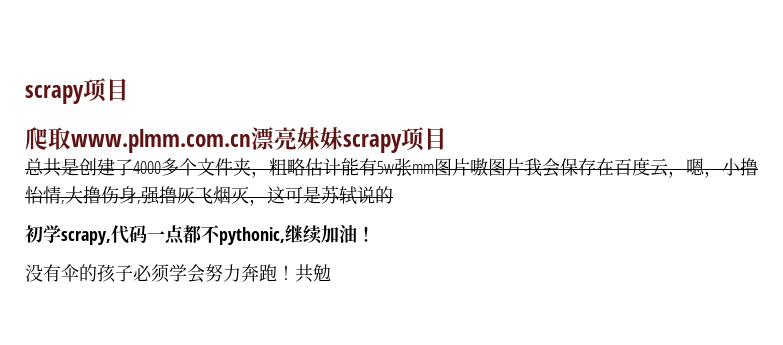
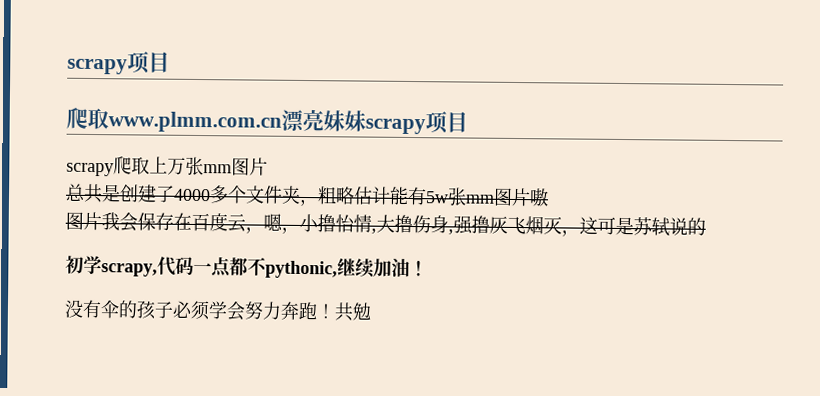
+ scrapy爬取上万张mm图片
- 总共是创建了4000多个文件夹，粗略估计能有5w张mm图片嗷图片我会保存在百度云，嗯，小撸怡情,大撸伤身,强撸灰飞烟灭，这可是苏轼说的
+ 总共是创建了4000多个文件夹，粗略估计能有5w张mm图片嗷
+ 图片我会保存在百度云，嗯，小撸怡情,大撸伤身,强撸灰飞烟灭，这可是苏轼说的

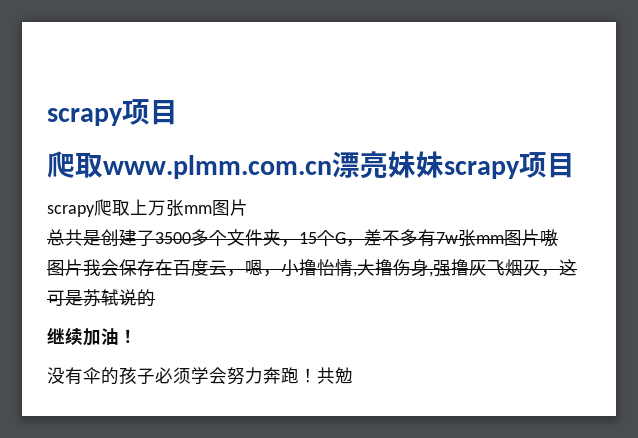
- 总共是创建了4000多个文件夹，粗略估计能有5w张mm图片嗷
+ 总共是创建了3500多个文件夹，15个G，差不多有7w张mm图片嗷
- 初学scrapy,代码一点都不pythonic,继续加油！
+ 继续加油！

